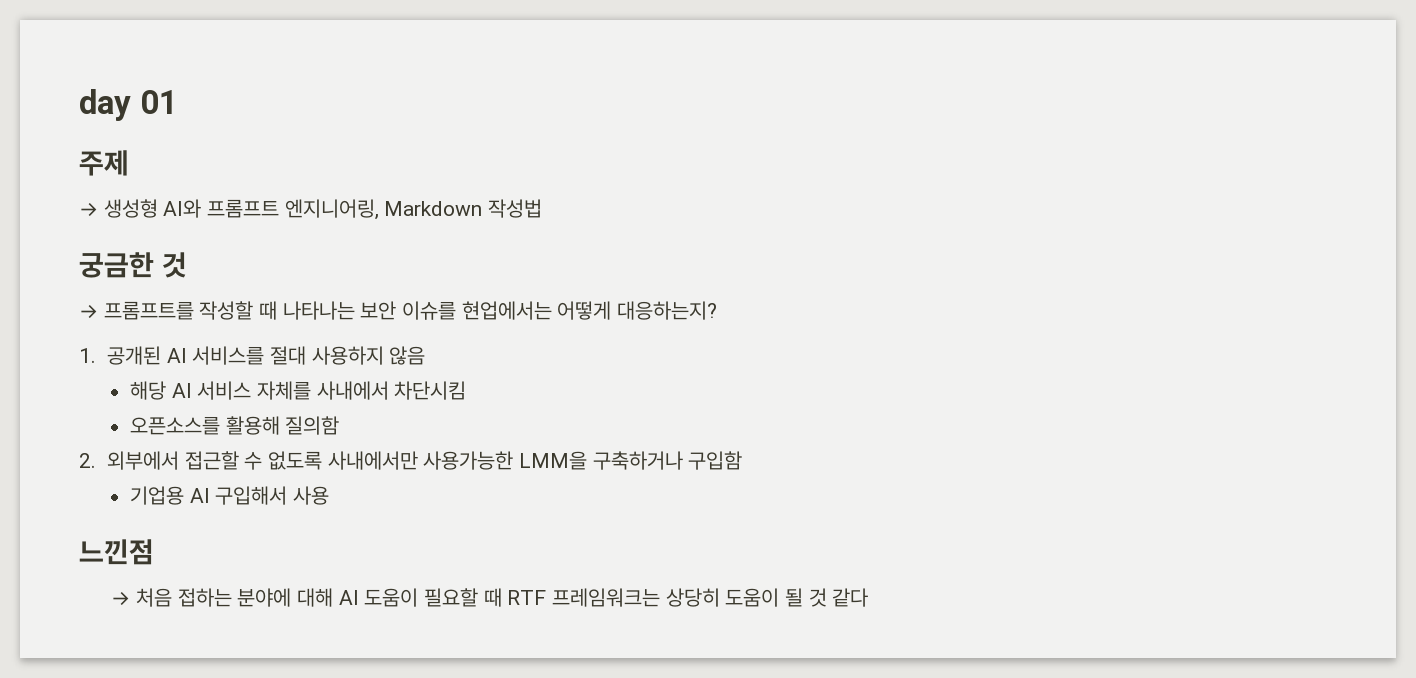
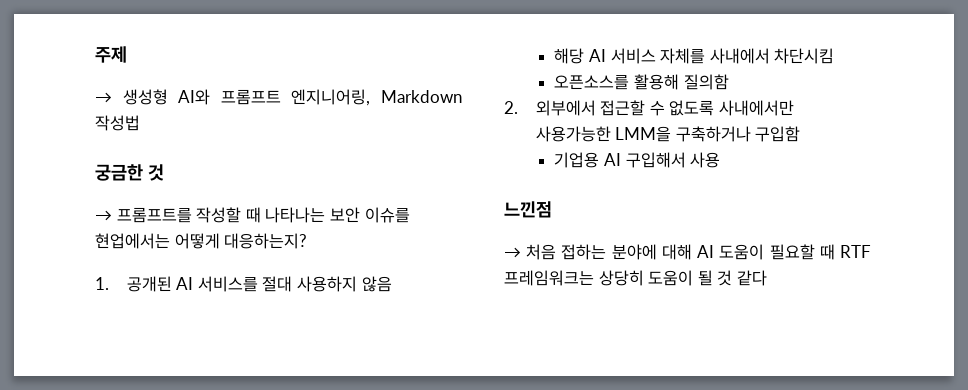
- day 01

